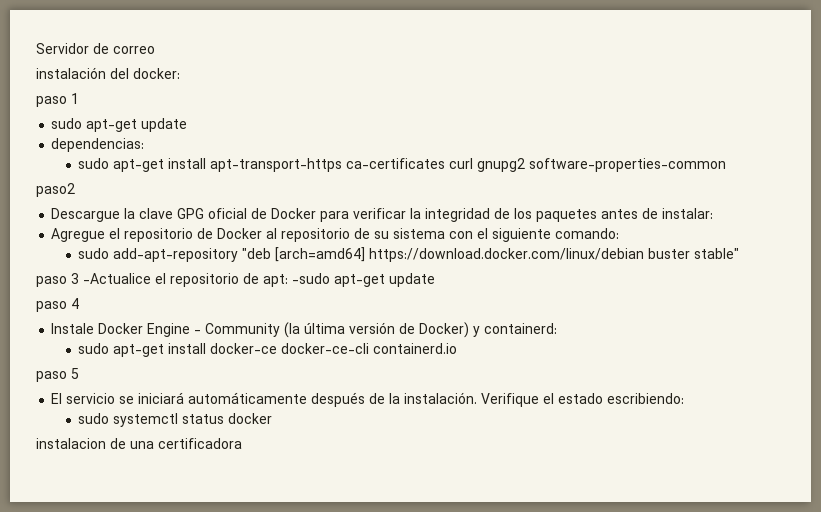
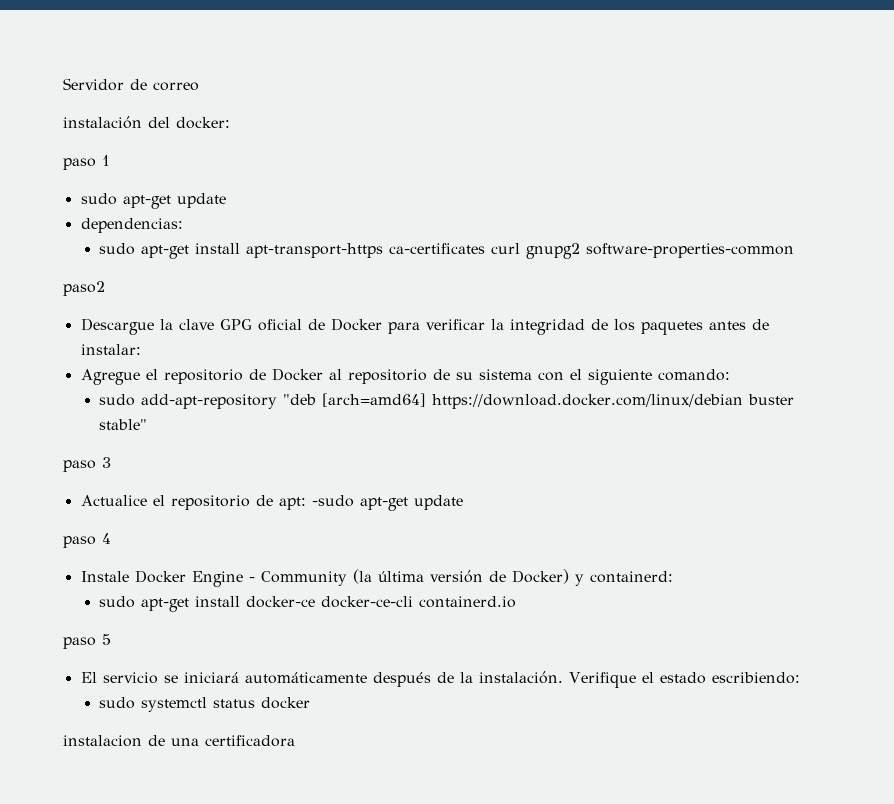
- paso 3 -Actualice el repositorio de apt: -sudo apt-get update
+ paso 3
+ Actualice el repositorio de apt: -sudo apt-get update

